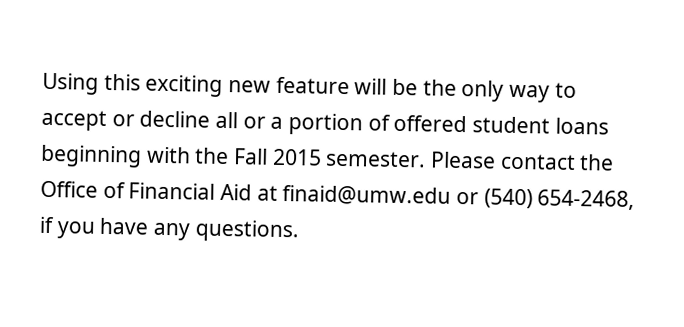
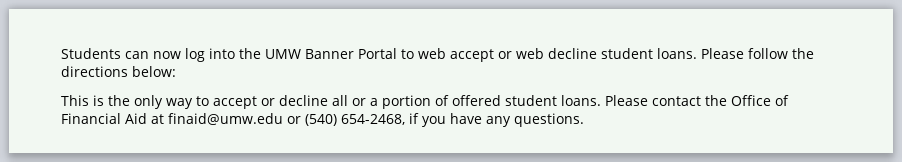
- Using this exciting new feature will be the only way to accept or decline all or a portion of offered student loans beginning with the Fall 2015 semester.
+ Students can now log into the UMW Banner Portal to web accept or web decline student loans. Please follow the directions below:
+ This is the only way to accept or decline all or a portion of offered student loans.

